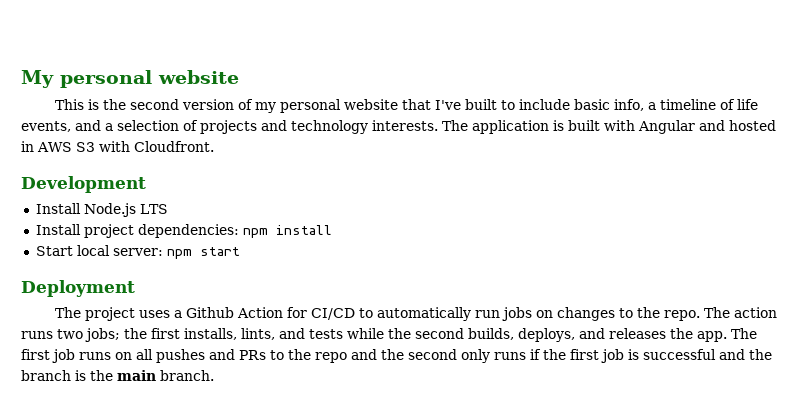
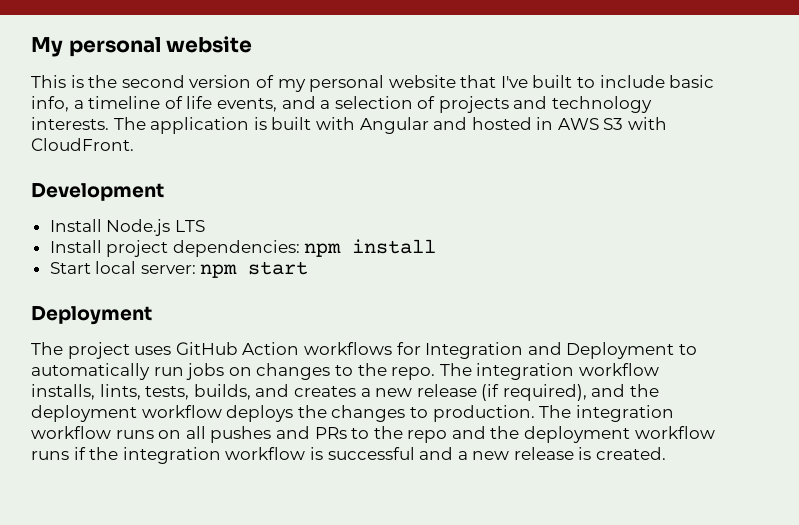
- The application is built with Angular and hosted in AWS S3 with Cloudfront.
+ The application is built with Angular and hosted in AWS S3 with CloudFront.
- The project uses a Github Action for CI/CD to automatically run jobs on changes to the repo.
+ The project uses GitHub Action workflows for Integration and Deployment to automatically run jobs on changes to the repo.
- The action runs two jobs; the first installs, lints, and tests while the second builds, deploys, and releases the app. The first job runs on all pushes and PRs to the repo and the second only runs if the first job is successful and the branch is the main branch.
+ The integration workflow installs, lints, tests, builds, and creates a new release (if required), and the deployment workflow deploys the changes to production. The integration workflow runs on all pushes and PRs to the repo and the deployment workflow runs if the integration workflow is successful and a new release is created.

